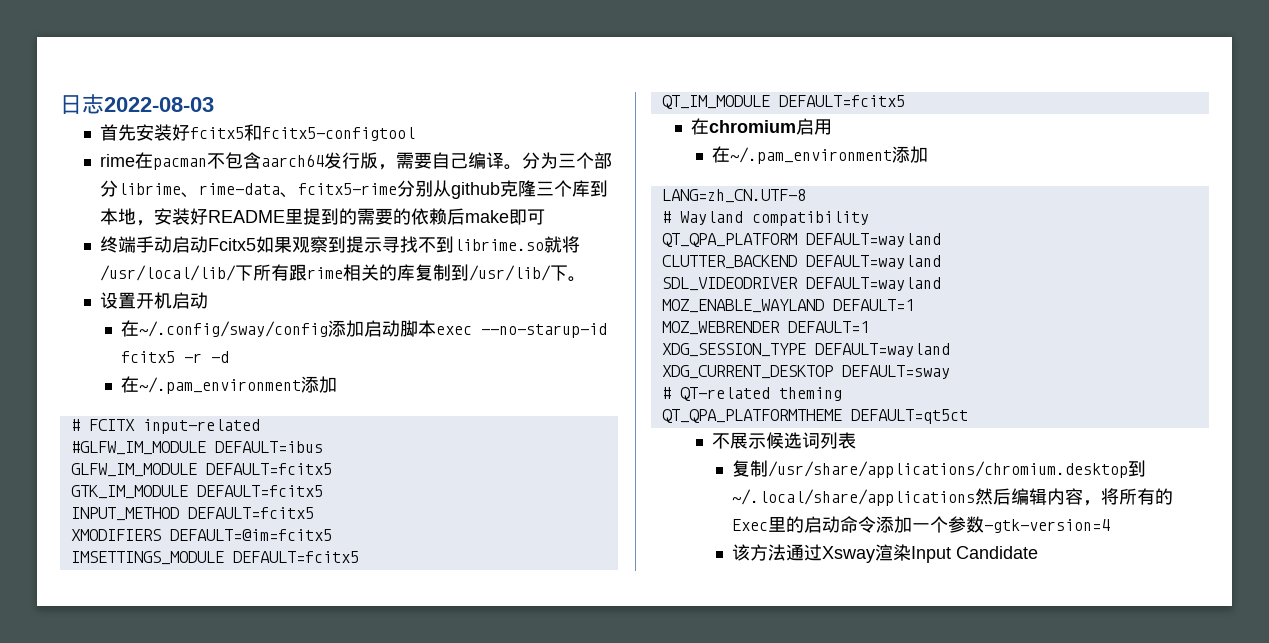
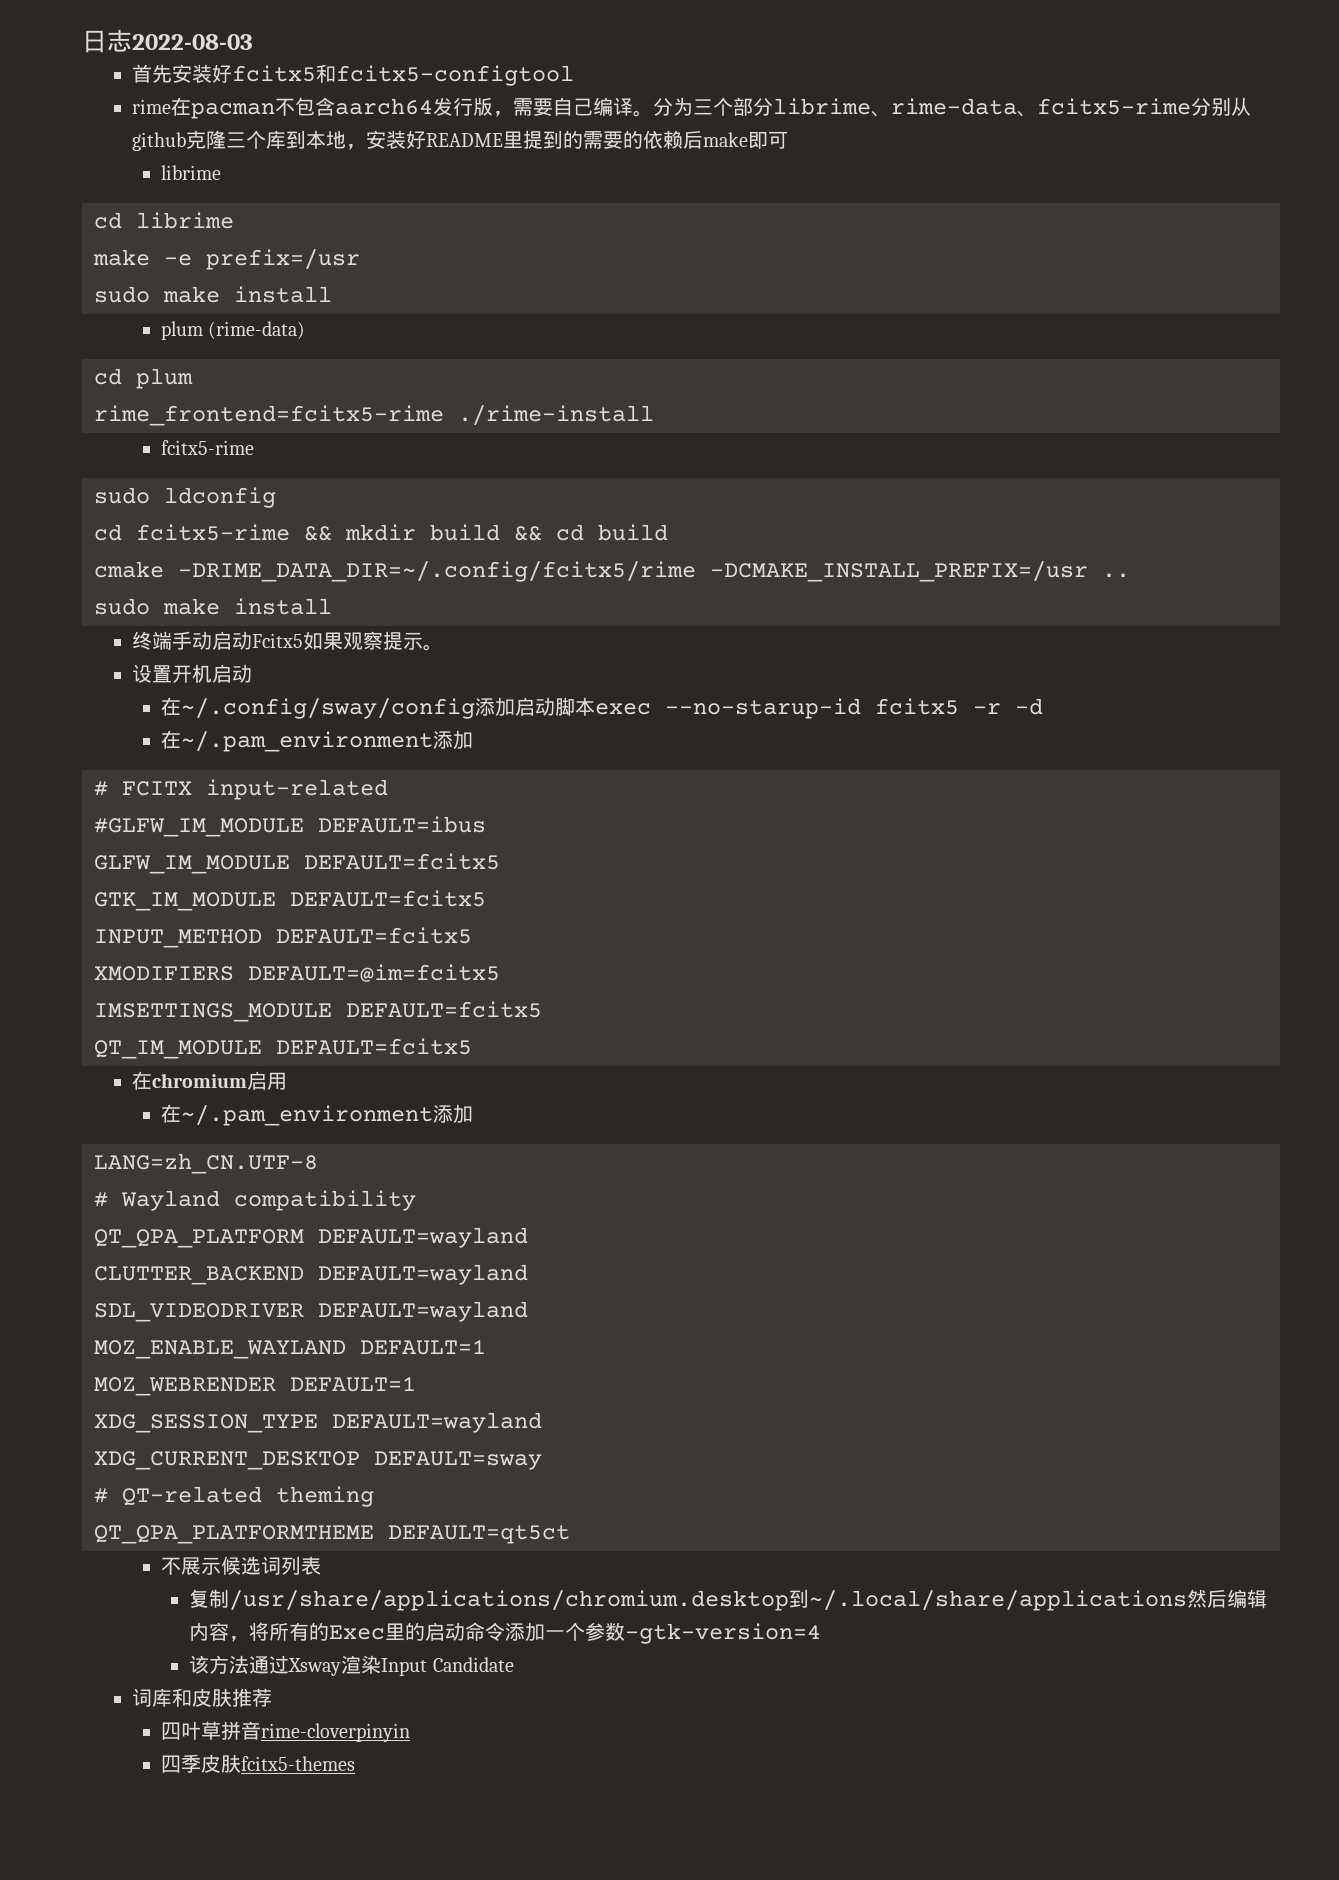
  分为三个部分librime、rime-data、fcitx5-rime分别从github克隆三个库到本地，安装好README里提到的需要的依赖后make即可
+ librime
+ cd librime
+ make -e prefix=/usr
+ sudo make install
+ plum (rime-data)
+ cd plum
+ rime_frontend=fcitx5-rime ./rime-install
+ fcitx5-rime
+ sudo ldconfig
+ cd fcitx5-rime && mkdir build && cd build
+ cmake -DRIME_DATA_DIR=~/.config/fcitx5/rime -DCMAKE_INSTALL_PREFIX=/usr ..
+ sudo make install
- 终端手动启动Fcitx5如果观察到提示寻找不到librime.so就将/usr/local/lib/下所有跟rime相关的库复制到/usr/lib/下。
+ 终端手动启动Fcitx5如果观察提示。
+ 词库和皮肤推荐
+ 四叶草拼音rime-cloverpinyin
+ 四季皮肤fcitx5-themes

